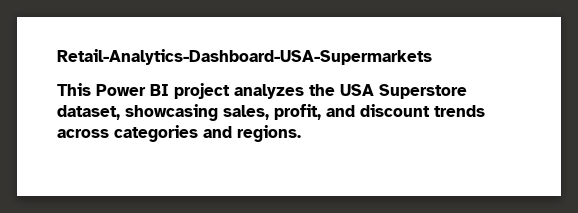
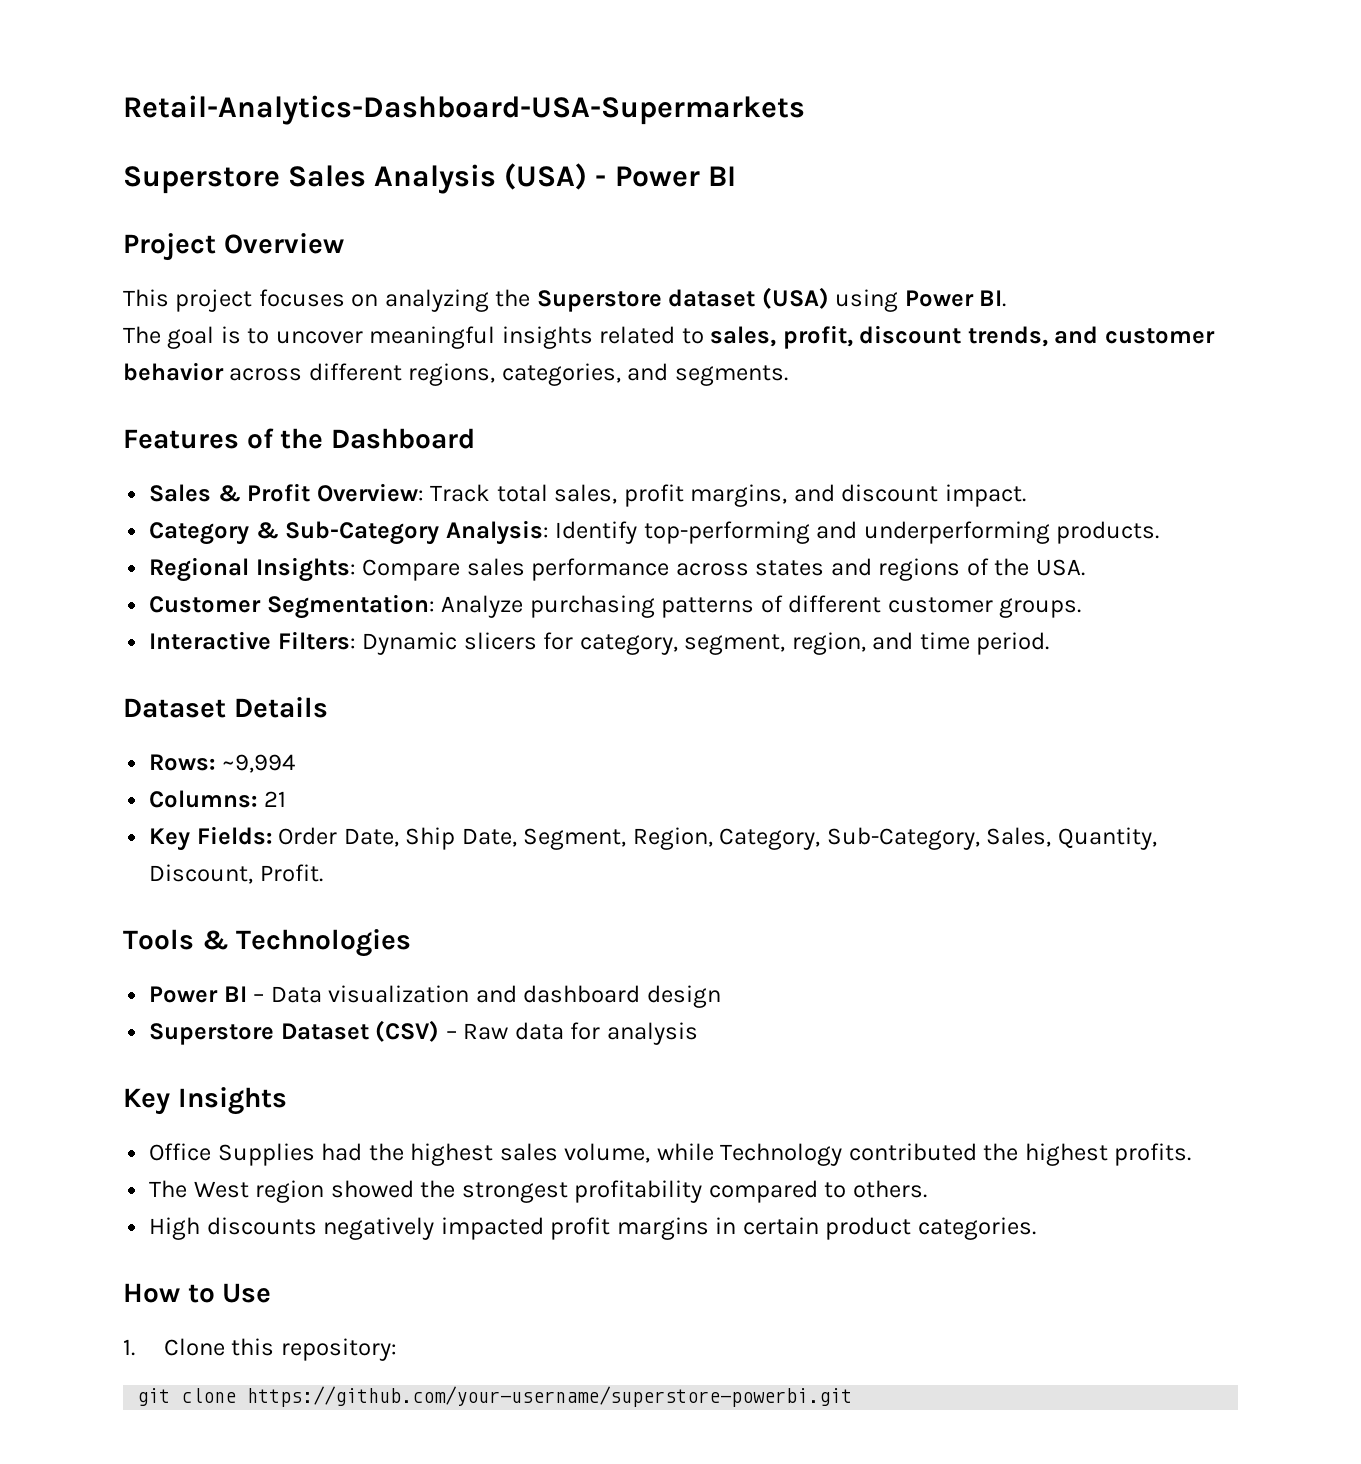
- This Power BI project analyzes the USA Superstore dataset, showcasing sales, profit, and discount trends across categories and regions.
+ Superstore Sales Analysis (USA) - Power BI
+ Project Overview
+ This project focuses on analyzing the Superstore dataset (USA) using Power BI.
+ The goal is to uncover meaningful insights related to sales, profit, discount trends, and customer behavior across different regions, categories, and segments.
+ Features of the Dashboard
+ Sales & Profit Overview: Track total sales, profit margins, and discount impact.
+ Category & Sub-Category Analysis: Identify top-performing and underperforming products.
+ Regional Insights: Compare sales performance across states and regions of the USA.
+ Customer Segmentation: Analyze purchasing patterns of different customer groups.
+ Interactive Filters: Dynamic slicers for category, segment, region, and time period.
+ Dataset Details
+ Rows: ~9,994
+ Columns: 21
+ Key Fields: Order Date, Ship Date, Segment, Region, Category, Sub-Category, Sales, Quantity, Discount, Profit.
+ Tools & Technologies
+ Power BI – Data visualization and dashboard design
+ Superstore Dataset (CSV) – Raw data for analysis
+ Key Insights
+ Office Supplies had the highest sales volume, while Technology contributed the highest profits.
+ The West region showed the strongest profitability compared to others.
+ High discounts negatively impacted profit margins in certain product categories.
+ How to Use
+ 1. Clone this repository:
+ git clone https://github.com/your-username/superstore-powerbi.git

